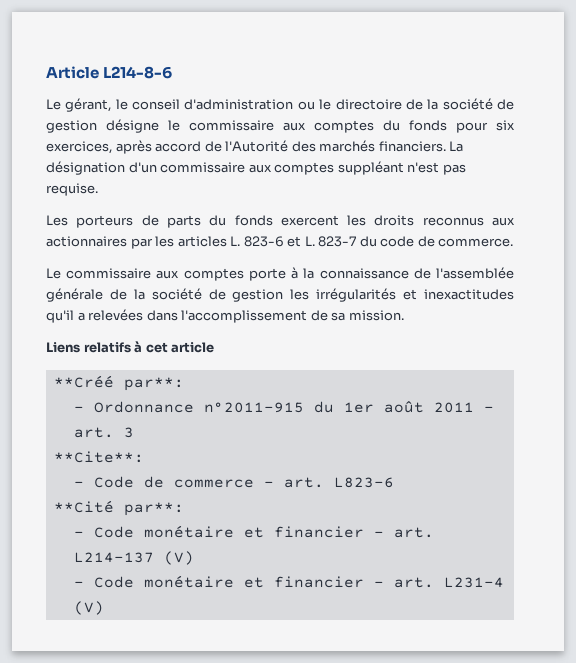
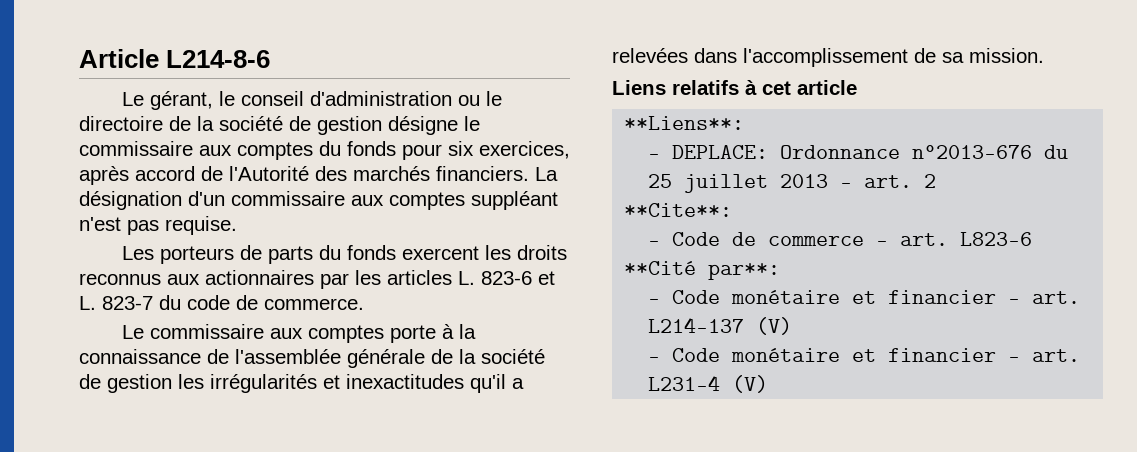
- **Créé par**:
- - Ordonnance n°2011-915 du 1er août 2011 - art. 3
+ **Liens**:
+ - DEPLACE: Ordonnance n°2013-676 du 25 juillet 2013 - art. 2

